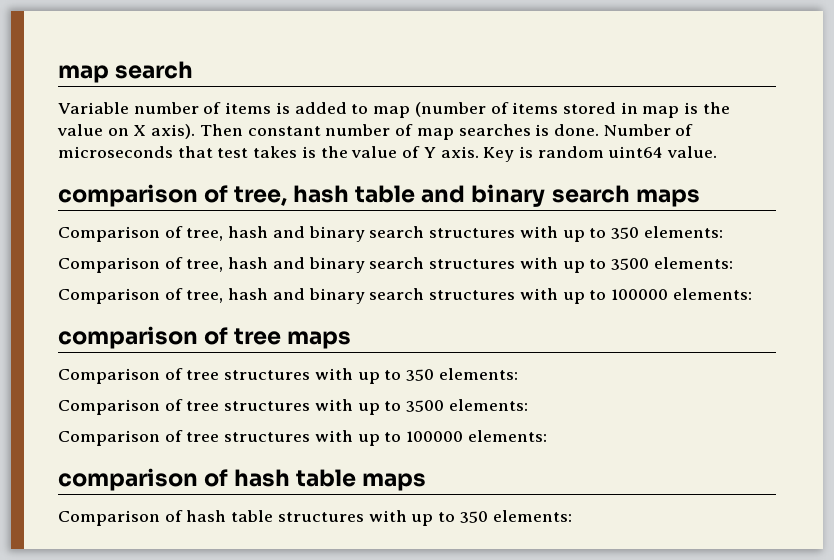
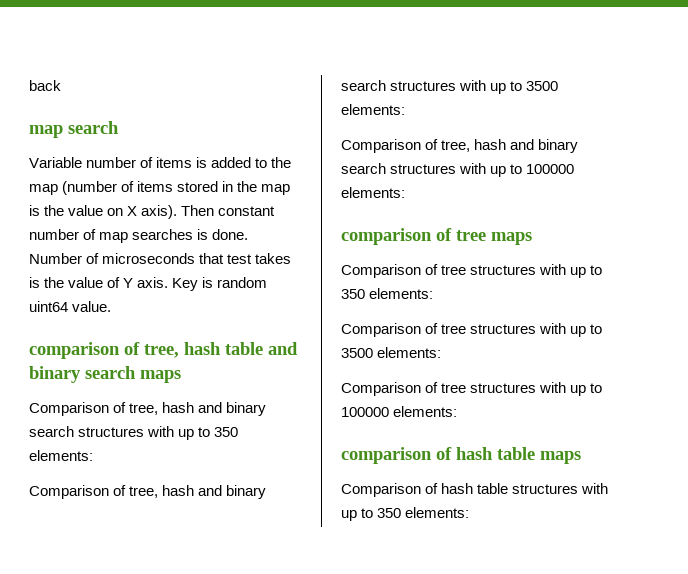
+ back
- Variable number of items is added to map (number of items stored in map is the value on X axis).
+ Variable number of items is added to the map (number of items stored in the map is the value on X axis).

